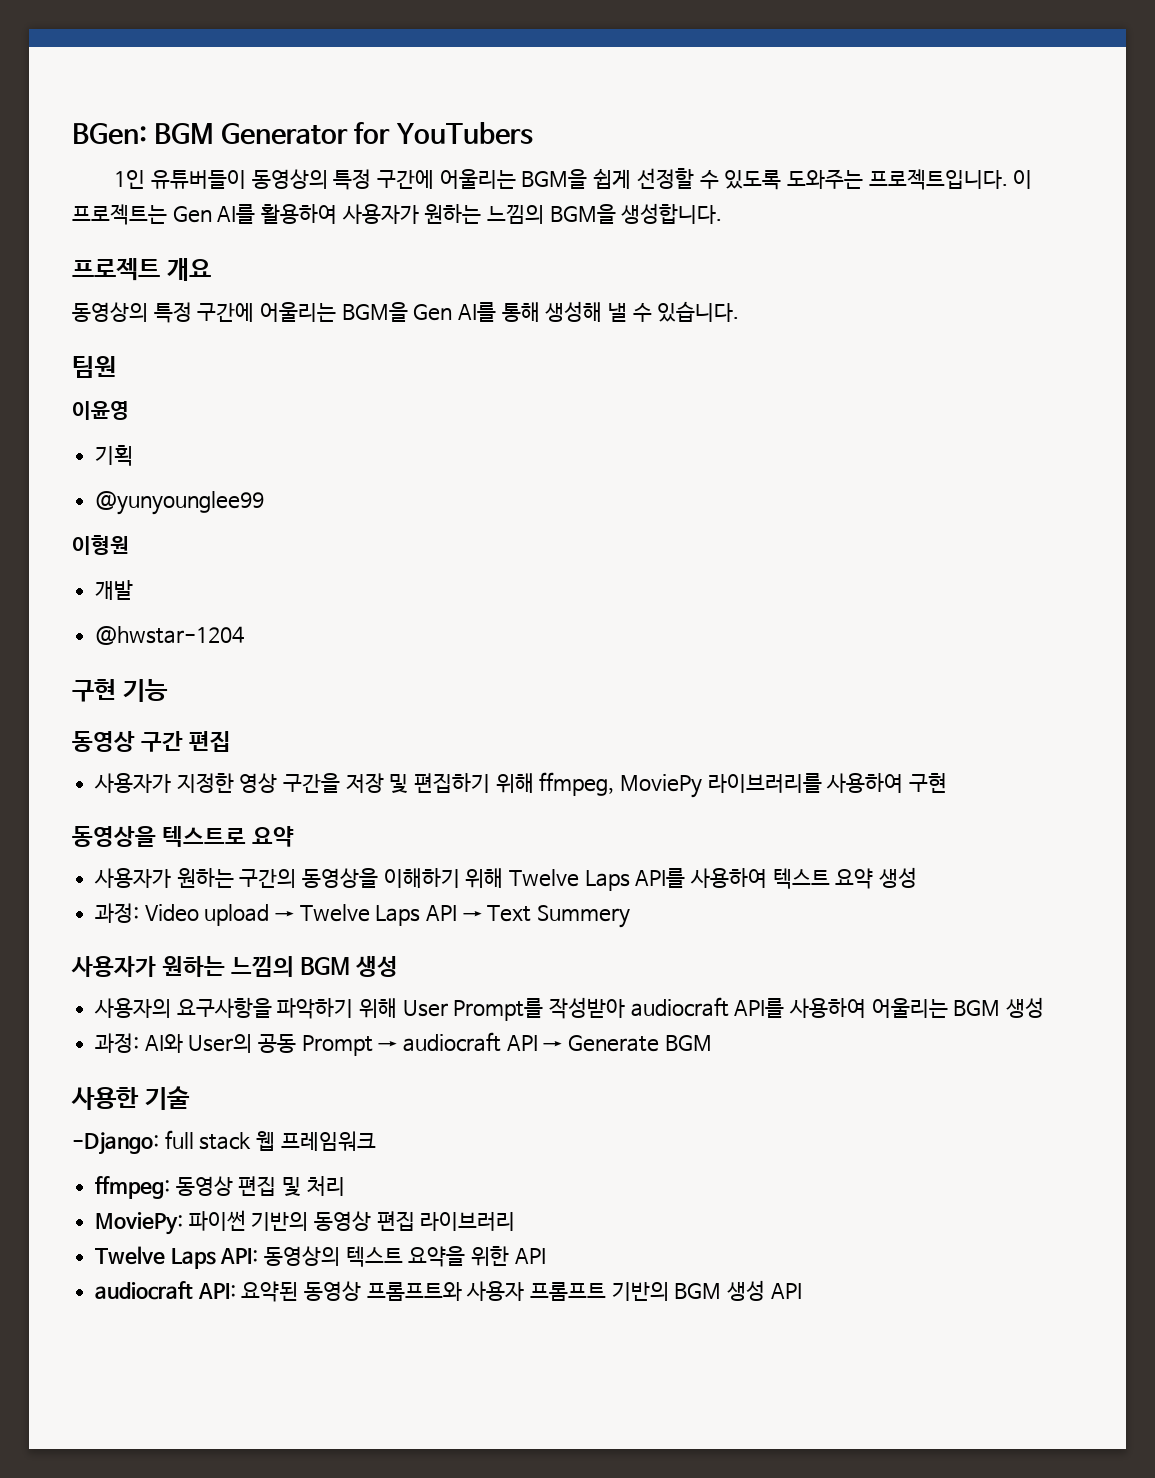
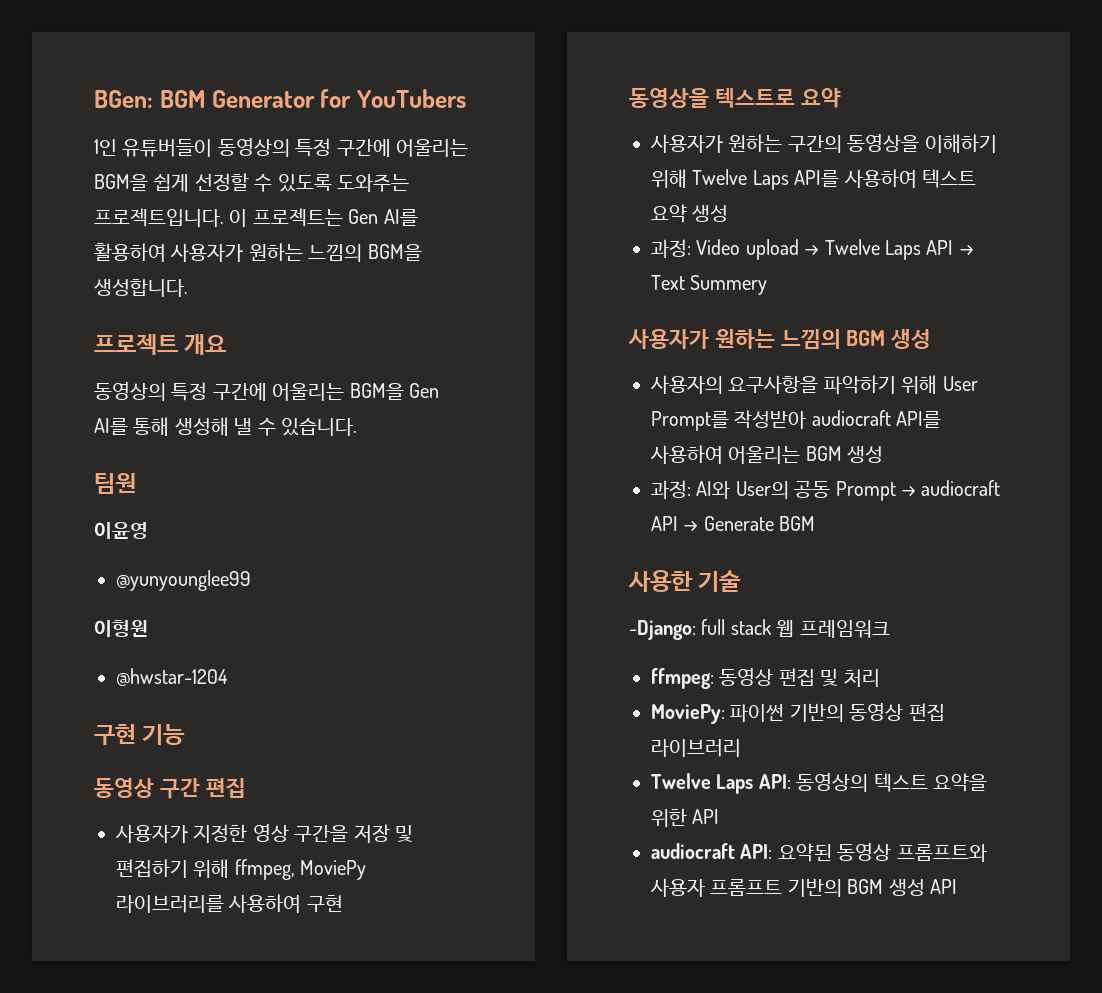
- 기획
- 개발

